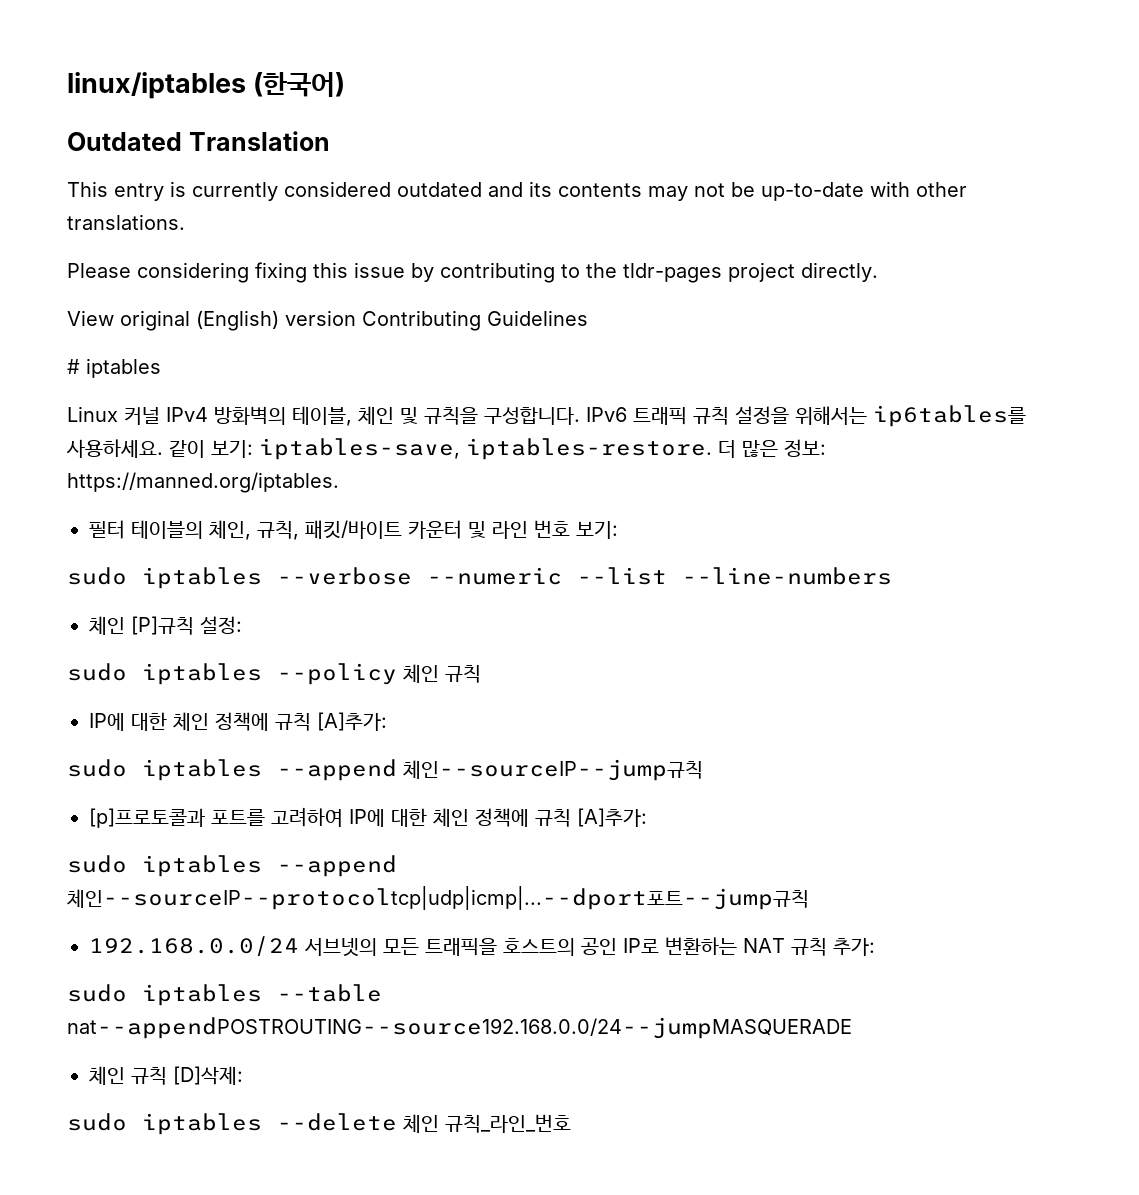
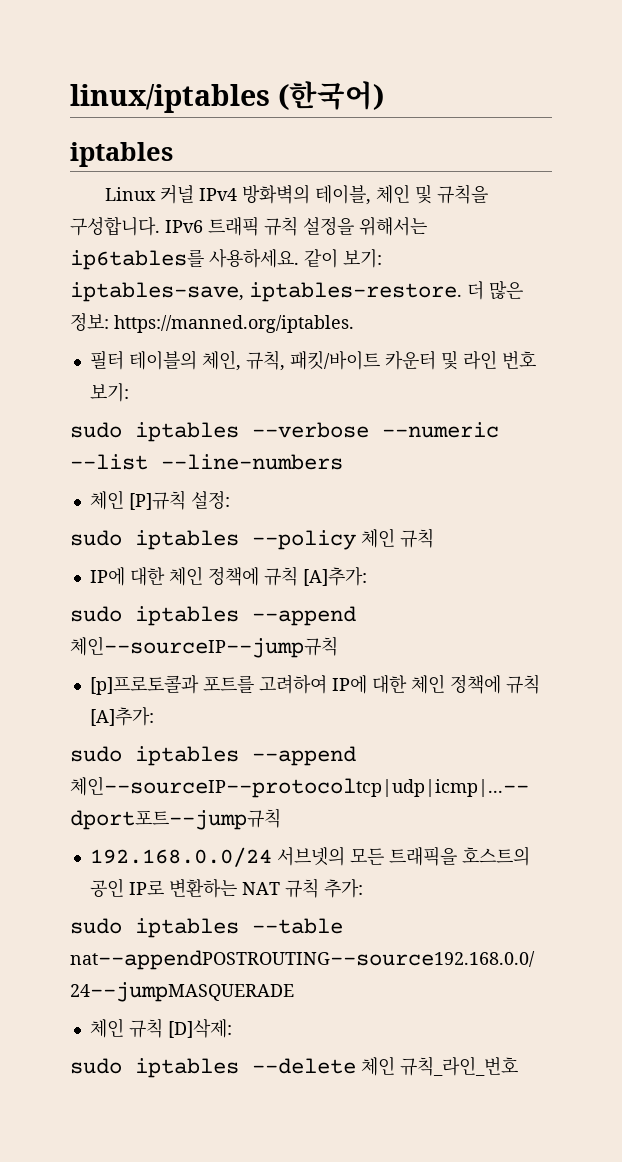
  linux/iptables (한국어)
- Outdated Translation
- This entry is currently considered outdated and its contents may not be up-to-date with other translations.
- Please considering fixing this issue by contributing to the tldr-pages project directly.
- View original (English) version Contributing Guidelines
- # iptables
+ iptables

